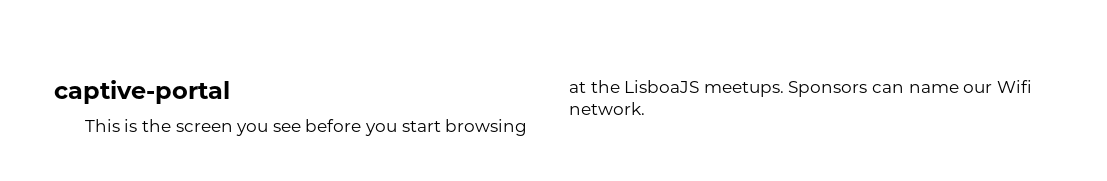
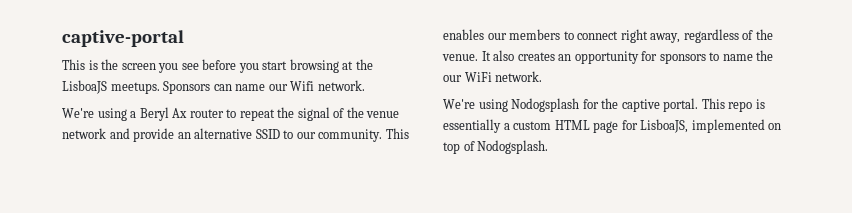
+ We're using a Beryl Ax router to repeat the signal of the venue network and provide an alternative SSID to our community. This enables our members to connect right away, regardless of the venue. It also creates an opportunity for sponsors to name the our WiFi network.
+ We're using Nodogsplash for the captive portal. This repo is essentially a custom HTML page for LisboaJS, implemented on top of Nodogsplash.

